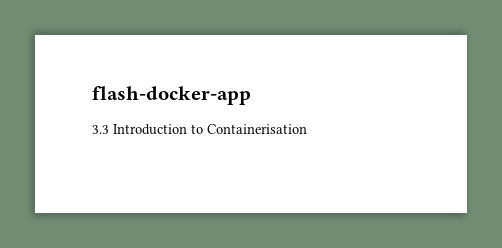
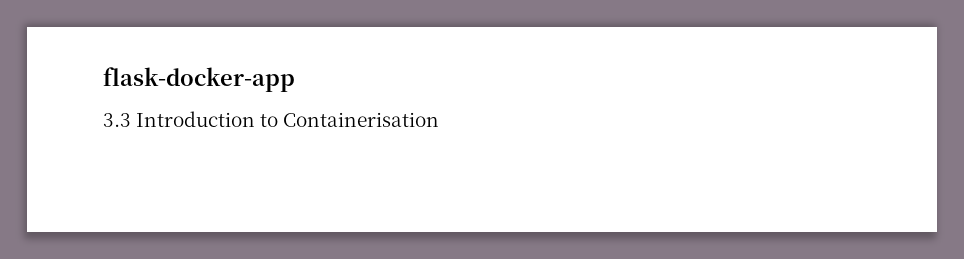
- flash-docker-app
+ flask-docker-app

